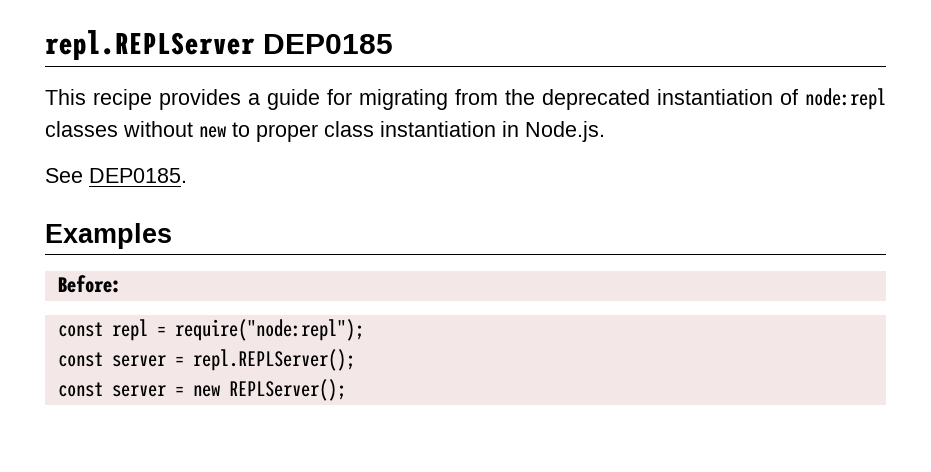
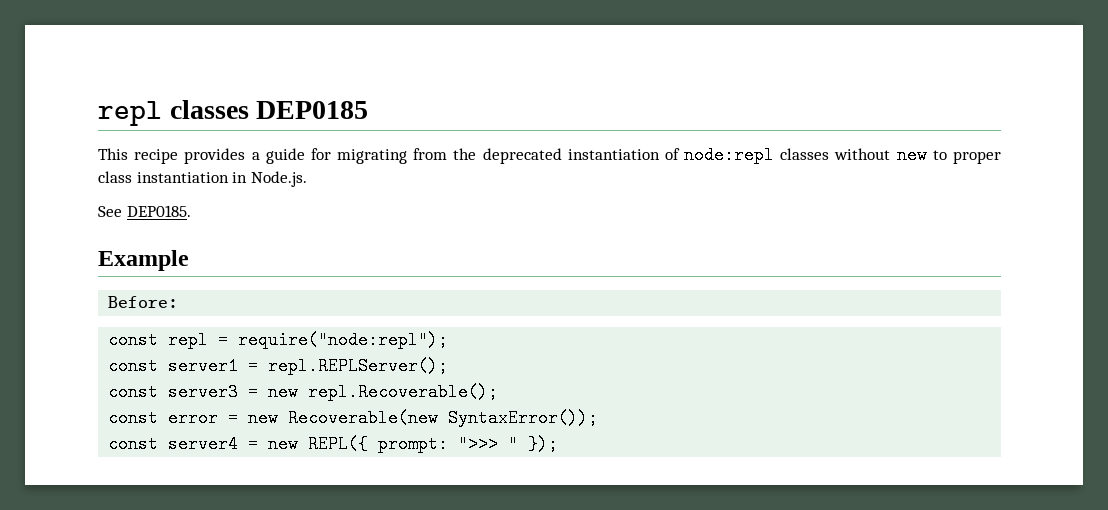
- repl.REPLServer DEP0185
+ repl classes DEP0185
- Examples
+ Example
- const server = repl.REPLServer();
+ const server1 = repl.REPLServer();
- const server = new REPLServer();
+ const server3 = new repl.Recoverable();
+ const error = new Recoverable(new SyntaxError());
+ const server4 = new REPL({ prompt: ">>> " });

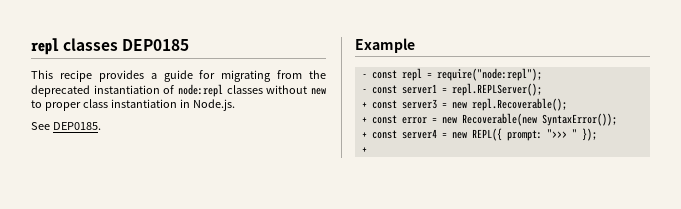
- Before:
- const repl = require("node:repl");
+ - const repl = require("node:repl");
- const server1 = repl.REPLServer();
+ - const server1 = repl.REPLServer();
- const server3 = new repl.Recoverable();
+ + const server3 = new repl.Recoverable();
- const error = new Recoverable(new SyntaxError());
+ + const error = new Recoverable(new SyntaxError());
- const server4 = new REPL({ prompt: ">>> " });
+ + const server4 = new REPL({ prompt: ">>> " });
+ +

